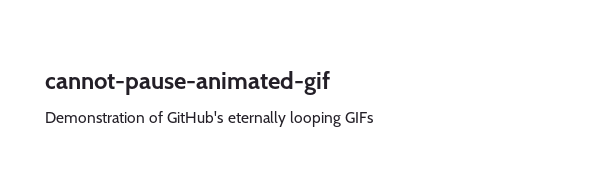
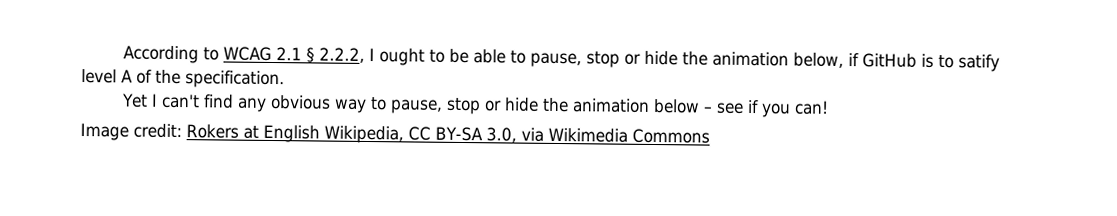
- cannot-pause-animated-gif
- Demonstration of GitHub's eternally looping GIFs
+ According to WCAG 2.1 § 2.2.2, I ought to be able to pause, stop or hide the animation below, if GitHub is to satify level A of the specification.
+ Yet I can't find any obvious way to pause, stop or hide the animation below – see if you can!
+ Image credit: Rokers at English Wikipedia, CC BY-SA 3.0, via Wikimedia Commons

